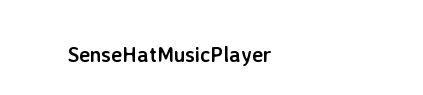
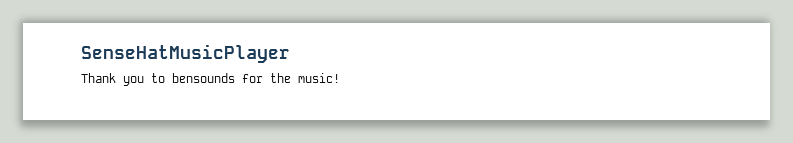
+ Thank you to bensounds for the music!

